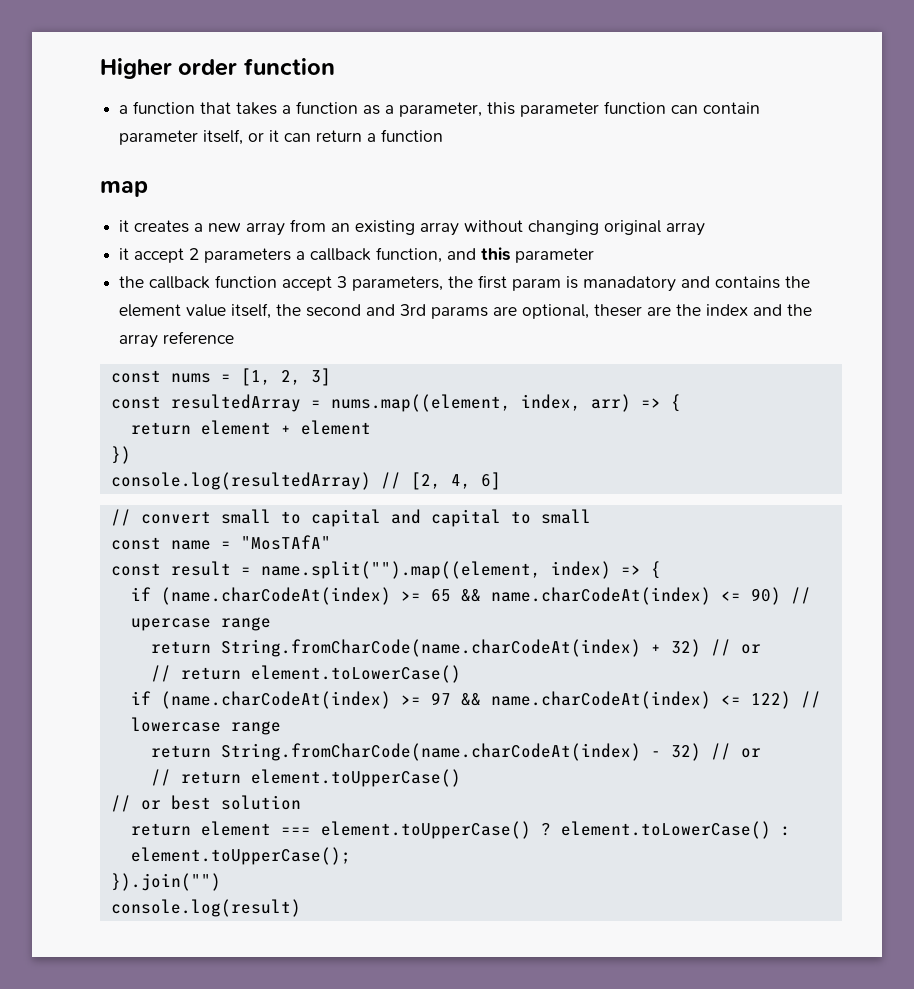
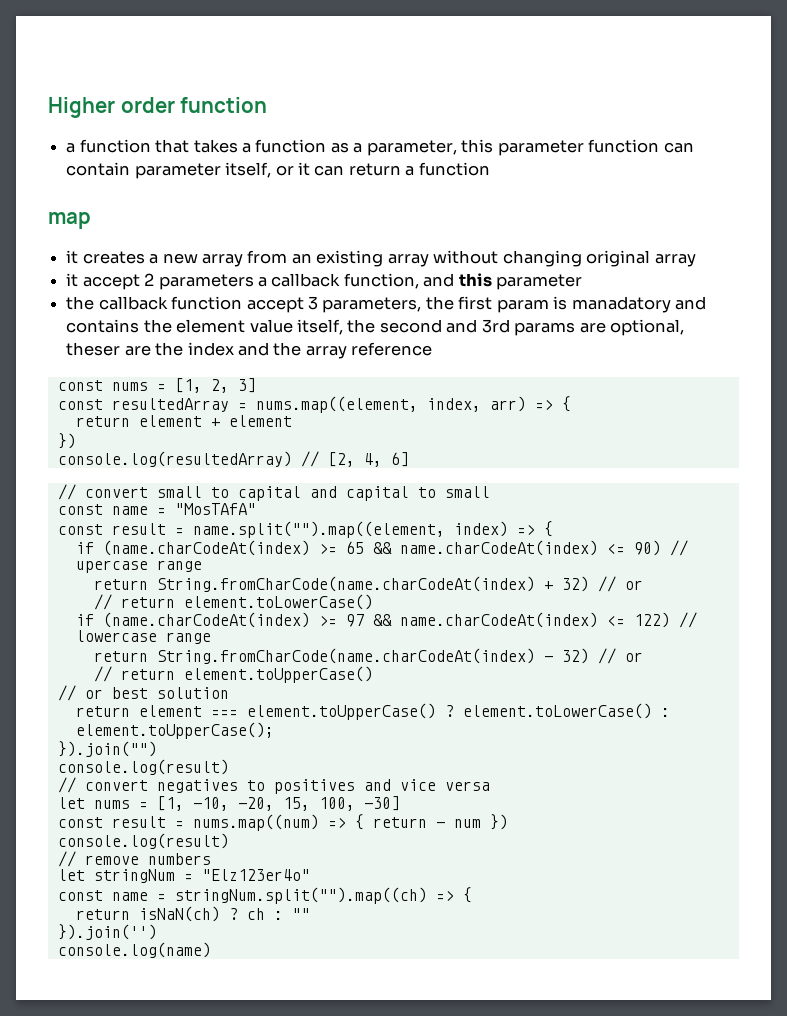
+ // convert negatives to positives and vice versa
+ let nums = [1, -10, -20, 15, 100, -30]
+ const result = nums.map((num) => { return - num })
+ console.log(result)
+ // remove numbers
+ let stringNum = "Elz123er4o"
+ const name = stringNum.split("").map((ch) => {
+ return isNaN(ch) ? ch : ""
+ }).join('')
+ console.log(name)

